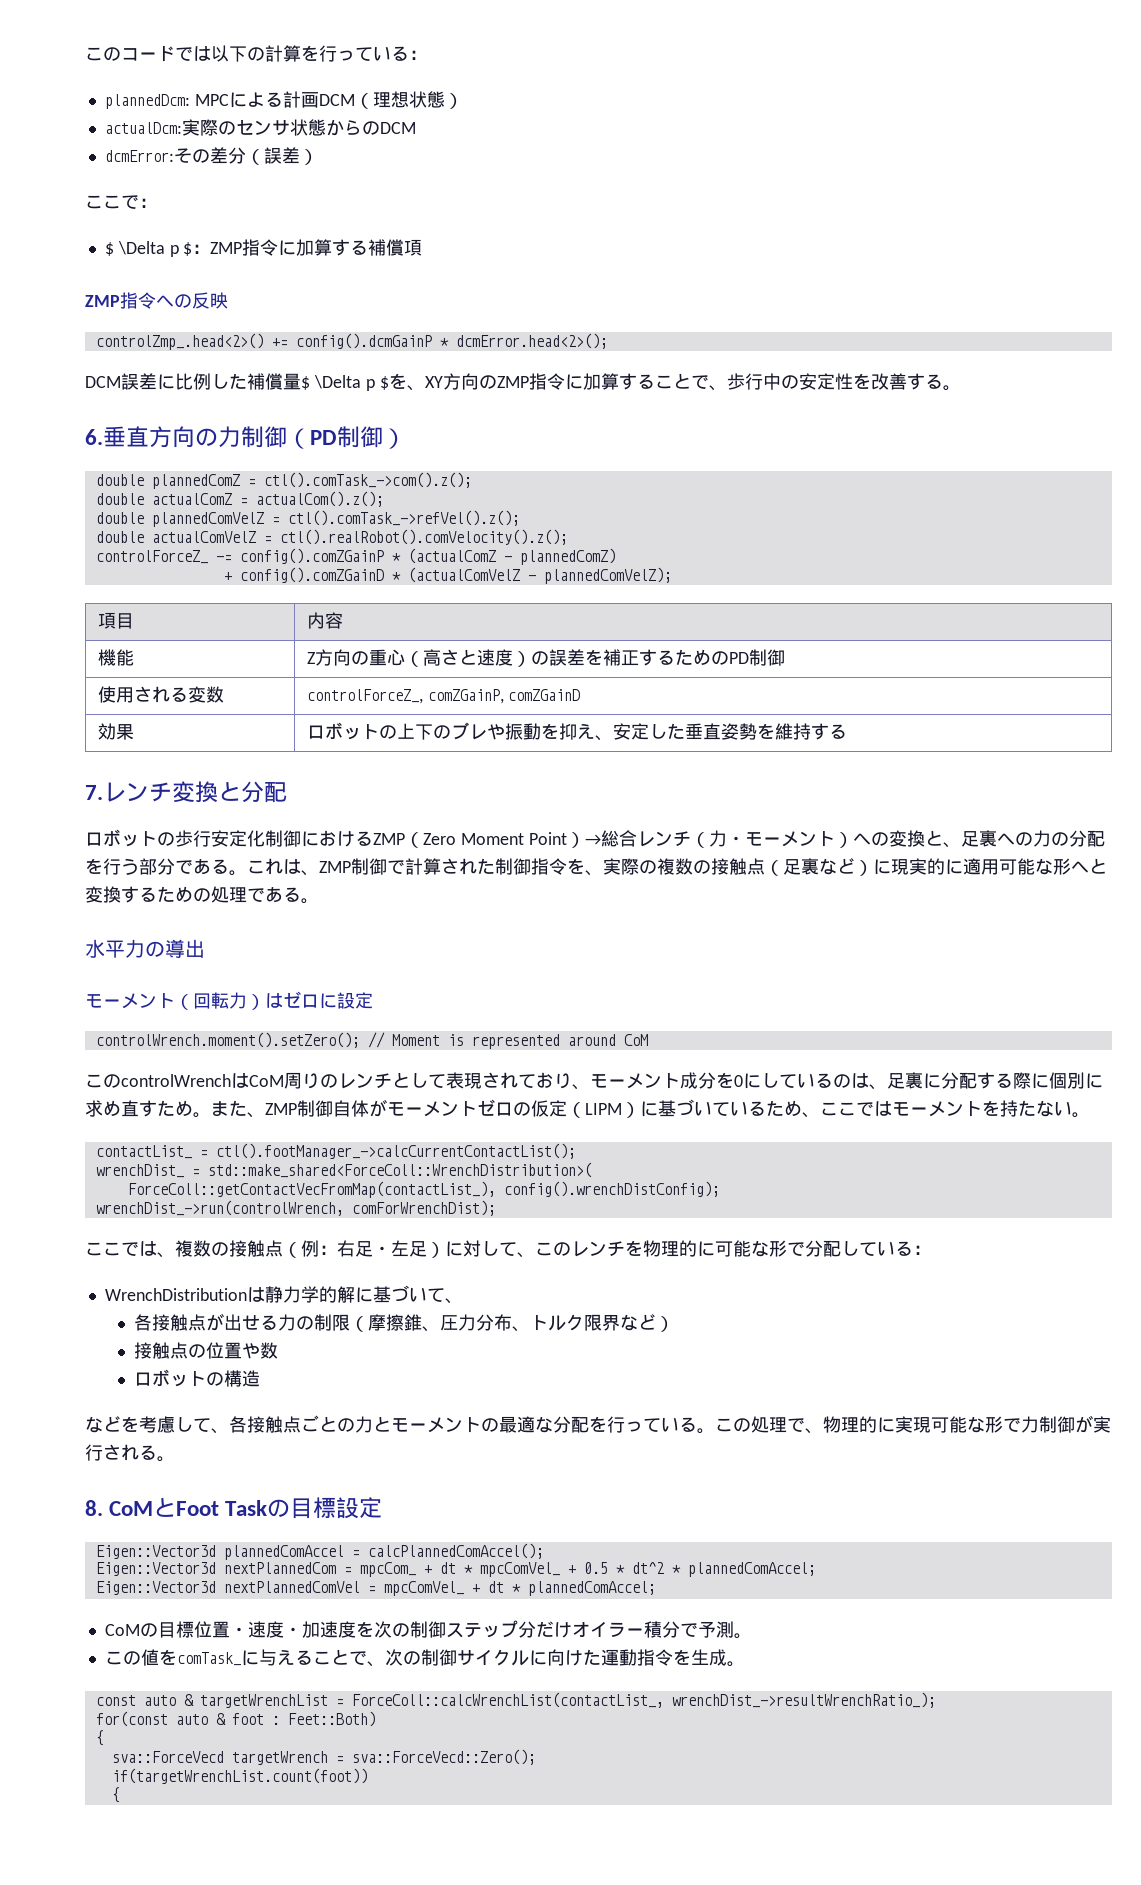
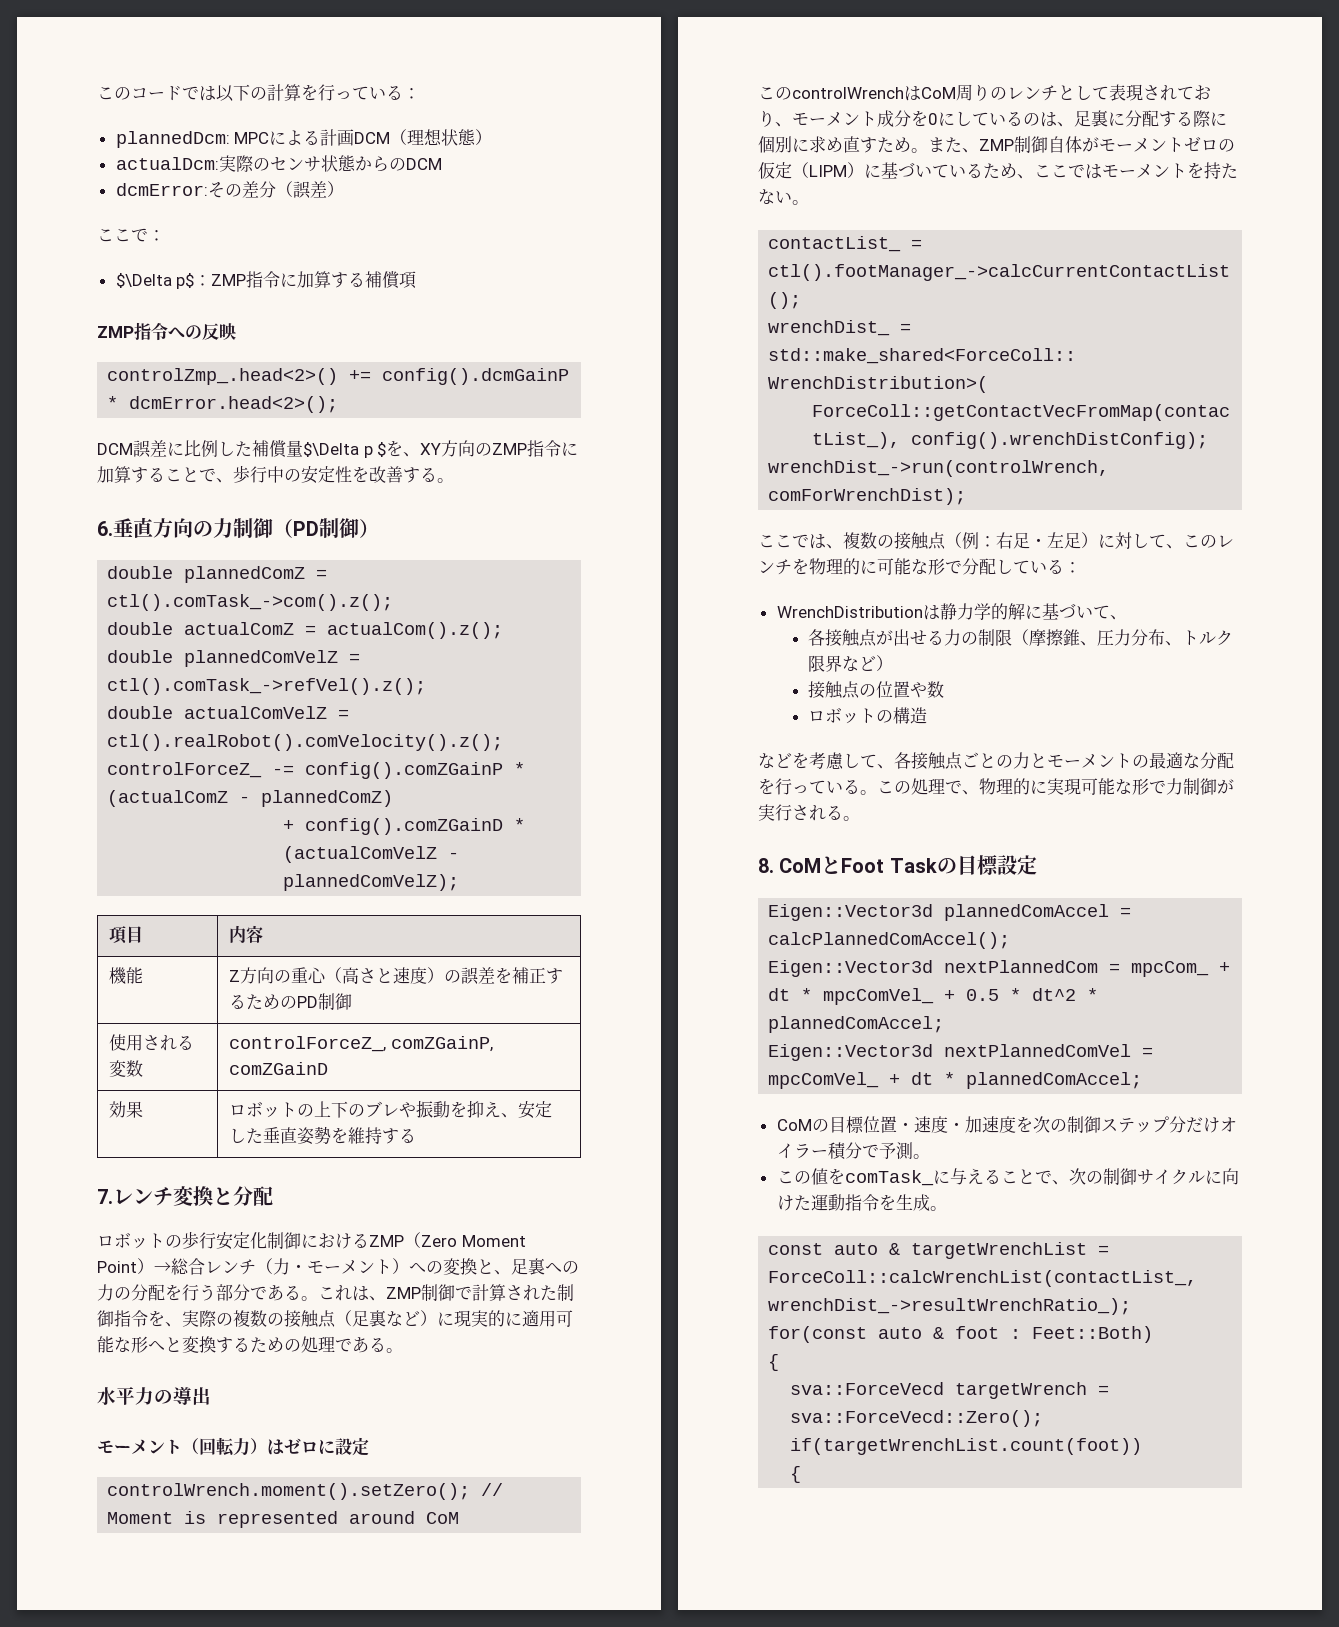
- $ \Delta p $：ZMP指令に加算する補償項
+ $\Delta p$：ZMP指令に加算する補償項
- DCM誤差に比例した補償量$ \Delta p $を、XY方向のZMP指令に加算することで、歩行中の安定性を改善する。
+ DCM誤差に比例した補償量$\Delta p $を、XY方向のZMP指令に加算することで、歩行中の安定性を改善する。

